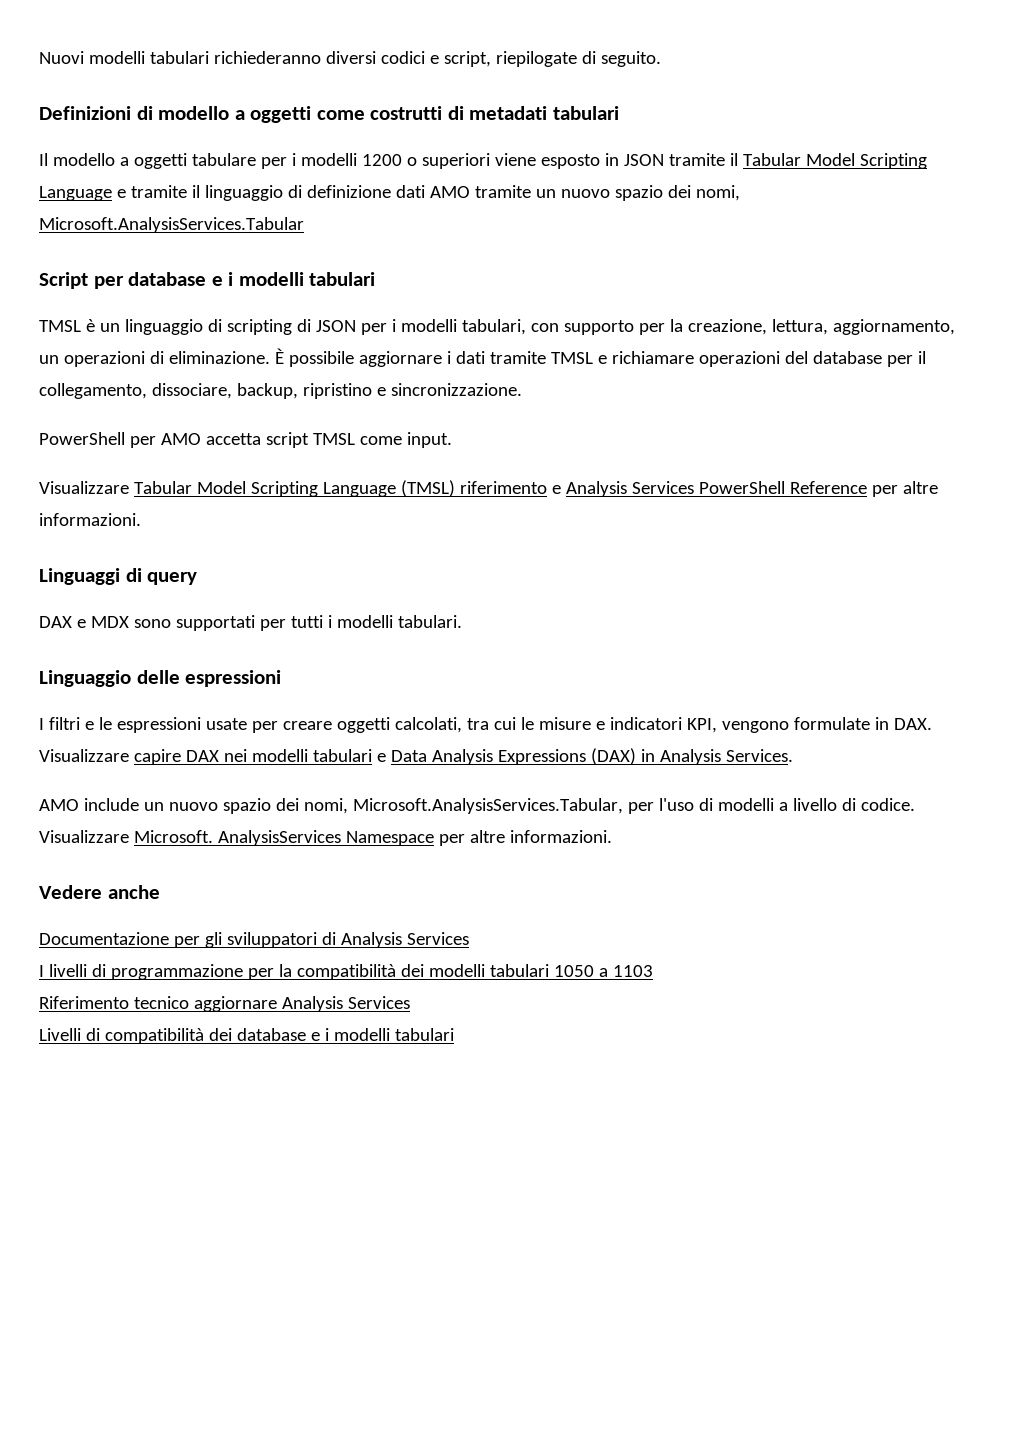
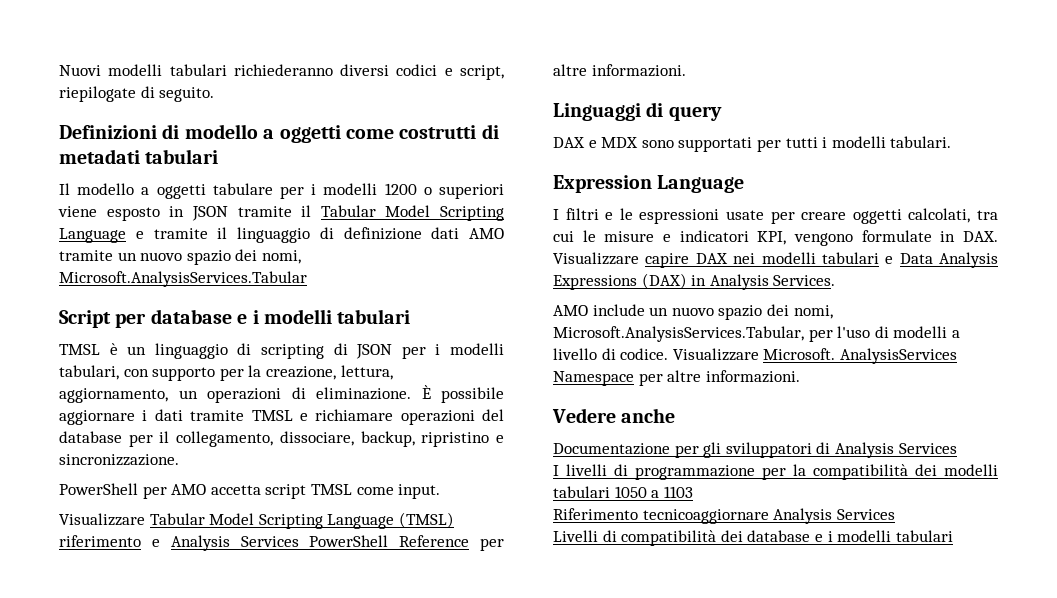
- Linguaggio delle espressioni
+ Expression Language
- Riferimento tecnico aggiornare Analysis Services
+ Riferimento tecnicoaggiornare Analysis Services

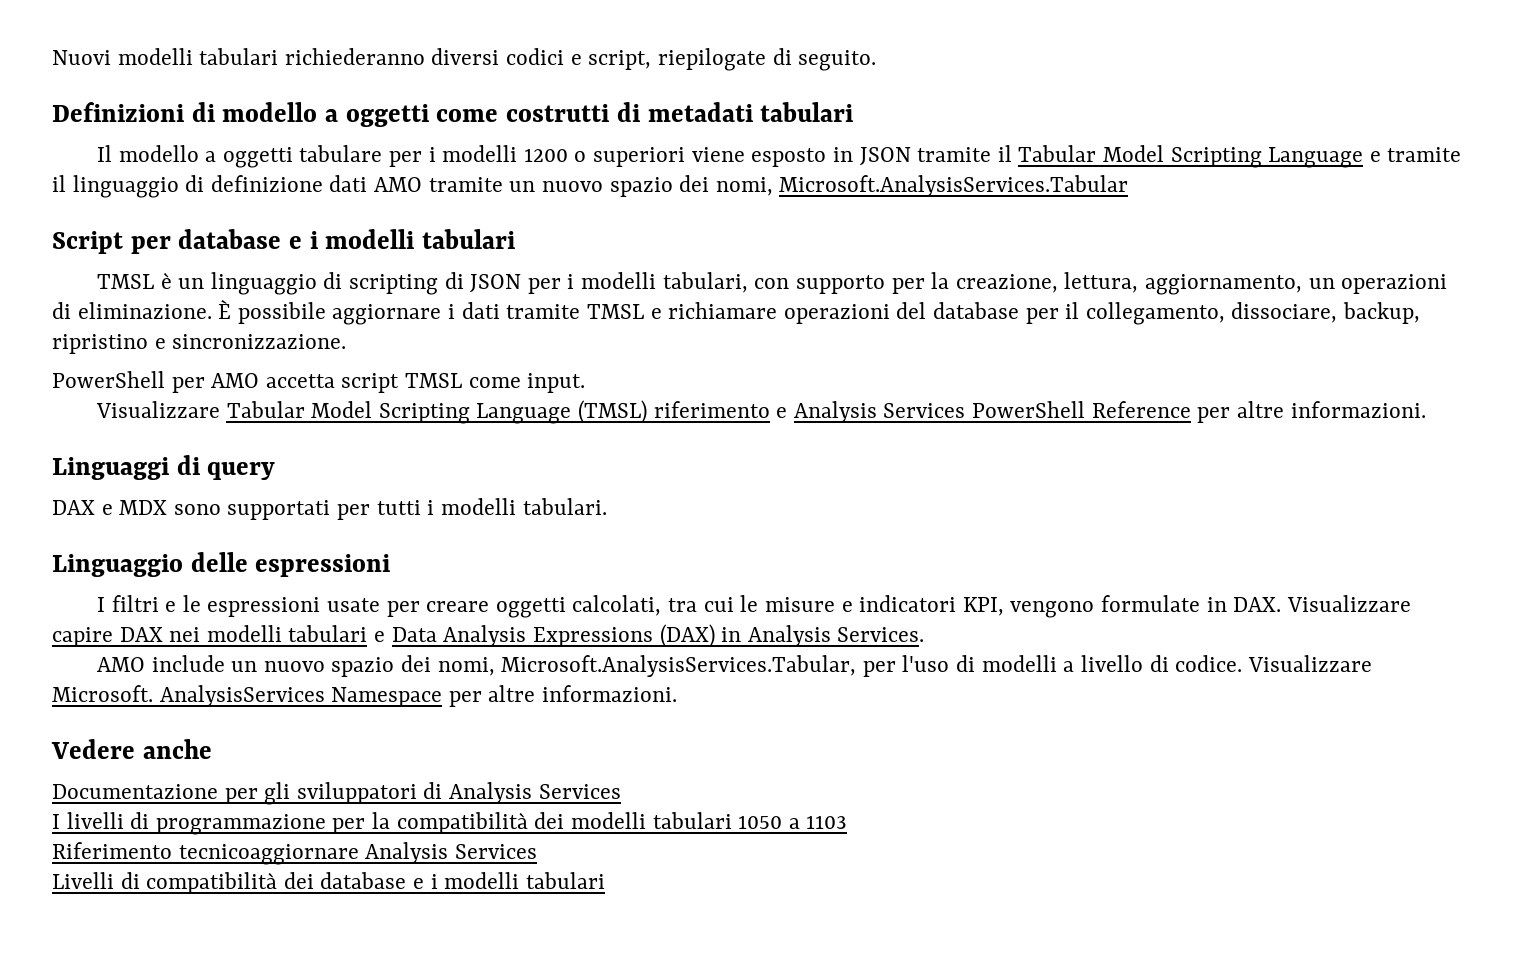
- Expression Language
+ Linguaggio delle espressioni

